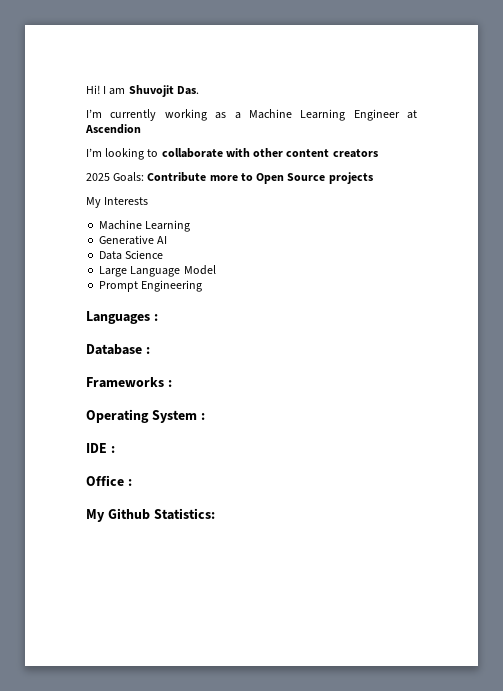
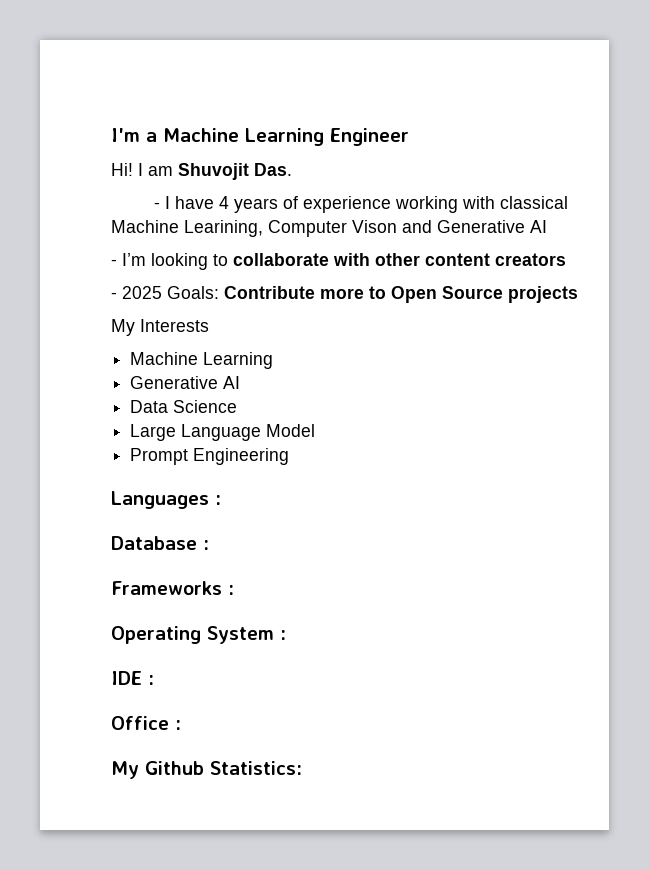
+ I'm a Machine Learning Engineer
- I’m currently working as a Machine Learning Engineer at Ascendion
- I’m looking to collaborate with other content creators
+ - I have 4 years of experience working with classical Machine Learining, Computer Vison and Generative AI
+ - I’m looking to collaborate with other content creators
- 2025 Goals: Contribute more to Open Source projects
+ - 2025 Goals: Contribute more to Open Source projects

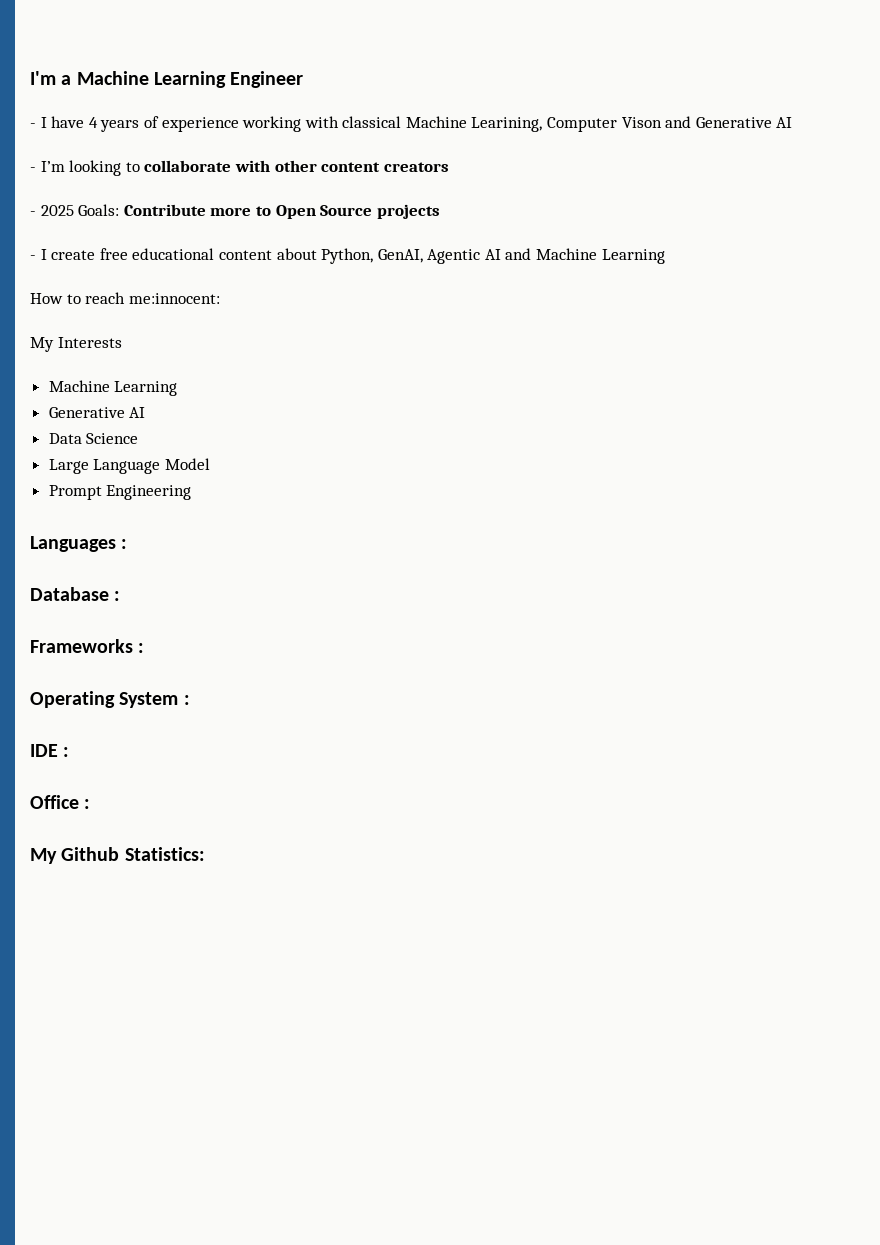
- Hi! I am Shuvojit Das.
+ - I create free educational content about Python, GenAI, Agentic AI and Machine Learning
+ How to reach me:innocent:

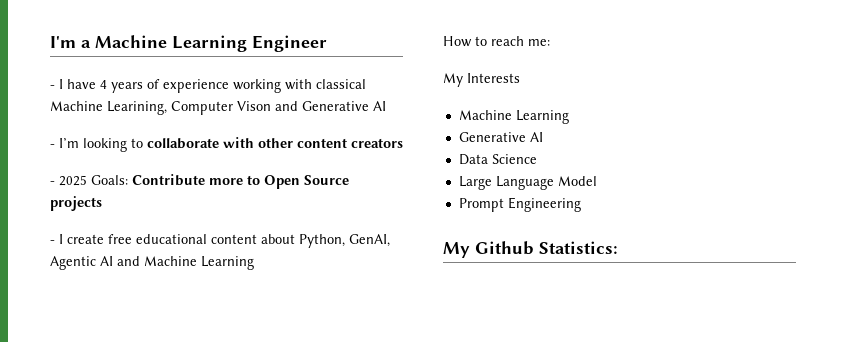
- How to reach me:innocent:
+ How to reach me:
- Languages :
- Database :
- Frameworks :
- Operating System :
- IDE :
- Office :

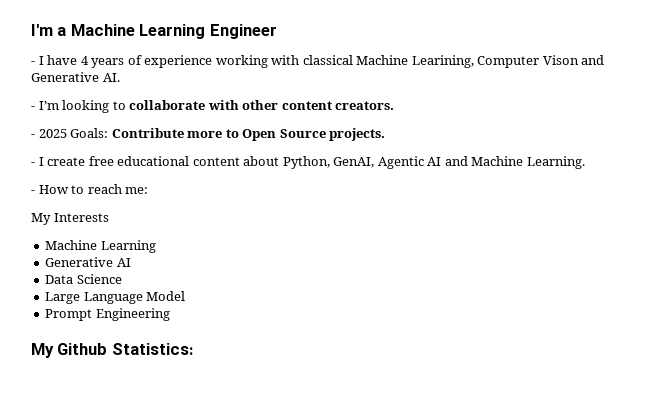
- - I have 4 years of experience working with classical Machine Learining, Computer Vison and Generative AI
+ - I have 4 years of experience working with classical Machine Learining, Computer Vison and Generative AI.
- - I’m looking to collaborate with other content creators
+ - I’m looking to collaborate with other content creators.
- - 2025 Goals: Contribute more to Open Source projects
+ - 2025 Goals: Contribute more to Open Source projects.
- - I create free educational content about Python, GenAI, Agentic AI and Machine Learning
- How to reach me:
+ - I create free educational content about Python, GenAI, Agentic AI and Machine Learning.
+ - How to reach me:

